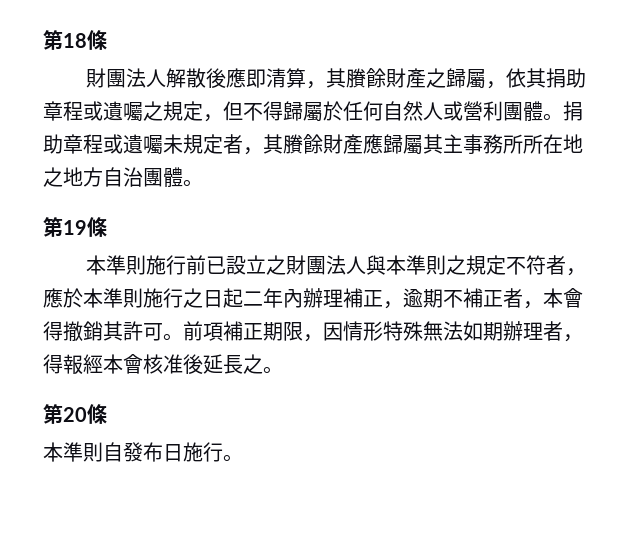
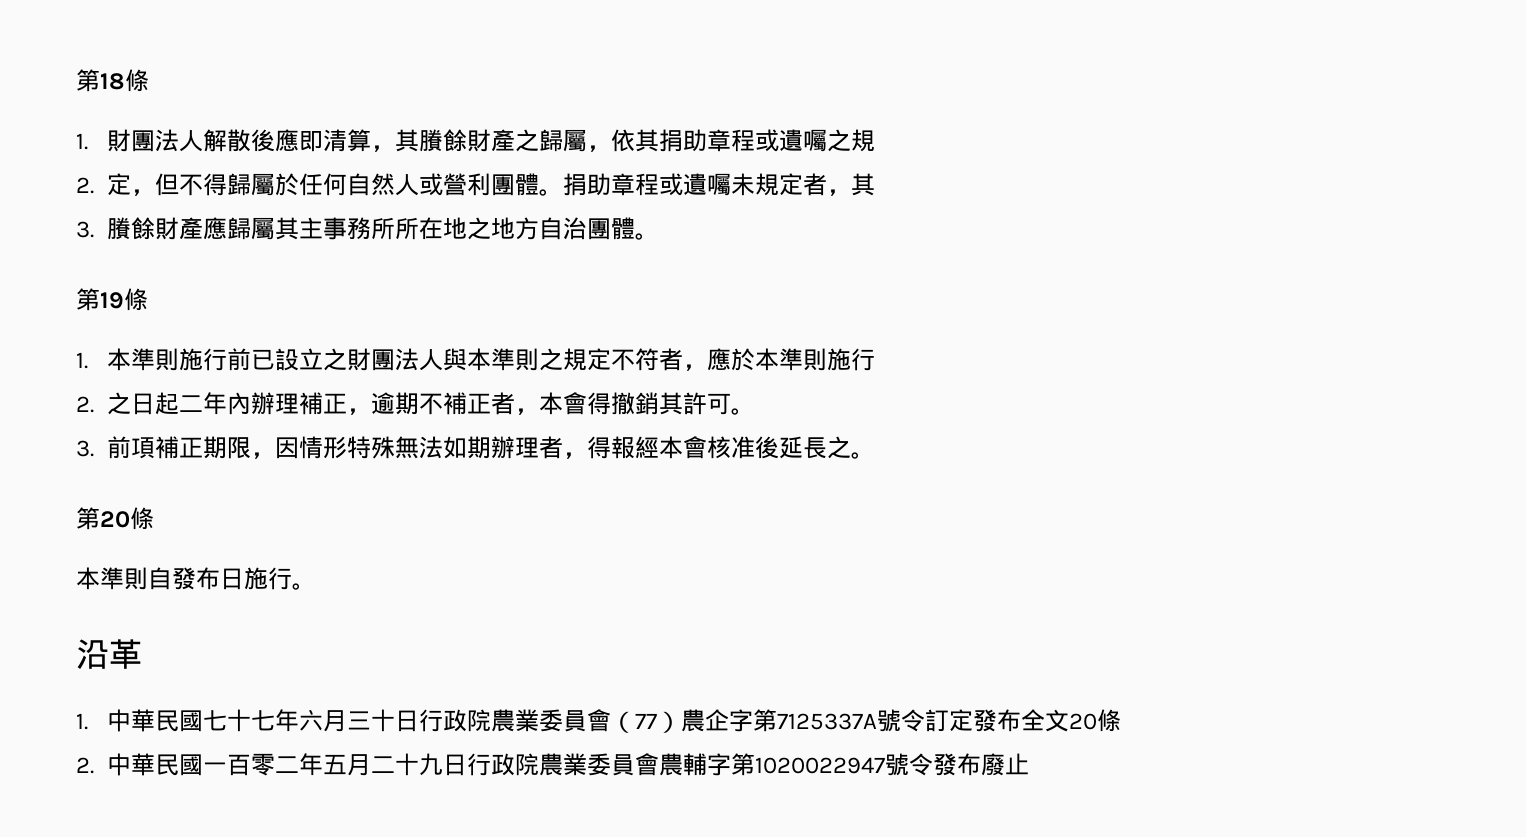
- 財團法人解散後應即清算，其賸餘財產之歸屬，依其捐助章程或遺囑之規定，但不得歸屬於任何自然人或營利團體。
+ 1.財團法人解散後應即清算，其賸餘財產之歸屬，依其捐助章程或遺囑之規
+ 2.定，但不得歸屬於任何自然人或營利團體。
- 捐助章程或遺囑未規定者，其賸餘財產應歸屬其主事務所所在地之地方自治團體。
+ 捐助章程或遺囑未規定者，其
+ 3.賸餘財產應歸屬其主事務所所在地之地方自治團體。
- 本準則施行前已設立之財團法人與本準則之規定不符者，應於本準則施行之日起二年內辦理補正，逾期不補正者，本會得撤銷其許可。前項補正期限，因情形特殊無法如期辦理者，得報經本會核准後延長之。
+ 1.本準則施行前已設立之財團法人與本準則之規定不符者，應於本準則施行
+ 2.之日起二年內辦理補正，逾期不補正者，本會得撤銷其許可。
+ 3.前項補正期限，因情形特殊無法如期辦理者，得報經本會核准後延長之。
+ 沿革
+ 1.中華民國七十七年六月三十日行政院農業委員會（77）農企字第7125337A號令訂定發布全文20條
+ 2.中華民國一百零二年五月二十九日行政院農業委員會農輔字第1020022947號令發布廢止

